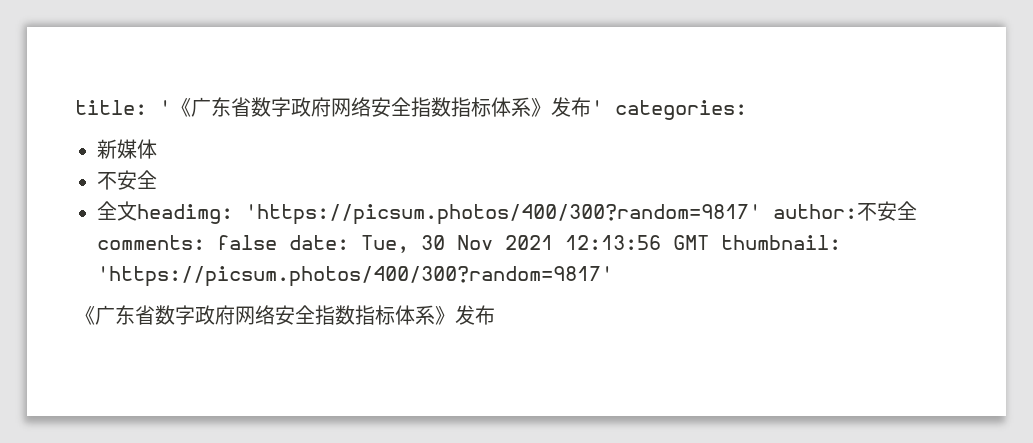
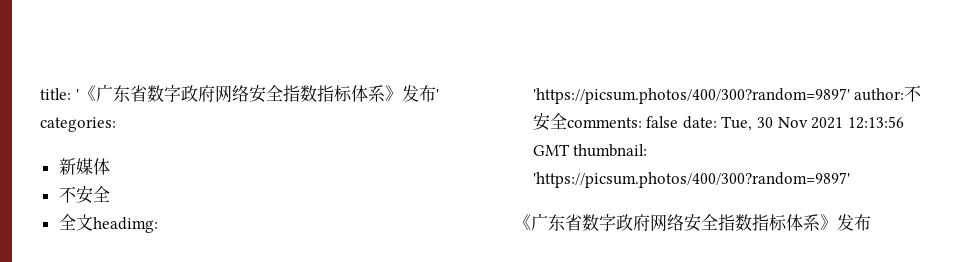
- 全文headimg: 'https://picsum.photos/400/300?random=9817' author:不安全comments: false date: Tue, 30 Nov 2021 12:13:56 GMT thumbnail: 'https://picsum.photos/400/300?random=9817'
+ 全文headimg: 'https://picsum.photos/400/300?random=9897' author:不安全comments: false date: Tue, 30 Nov 2021 12:13:56 GMT thumbnail: 'https://picsum.photos/400/300?random=9897'

